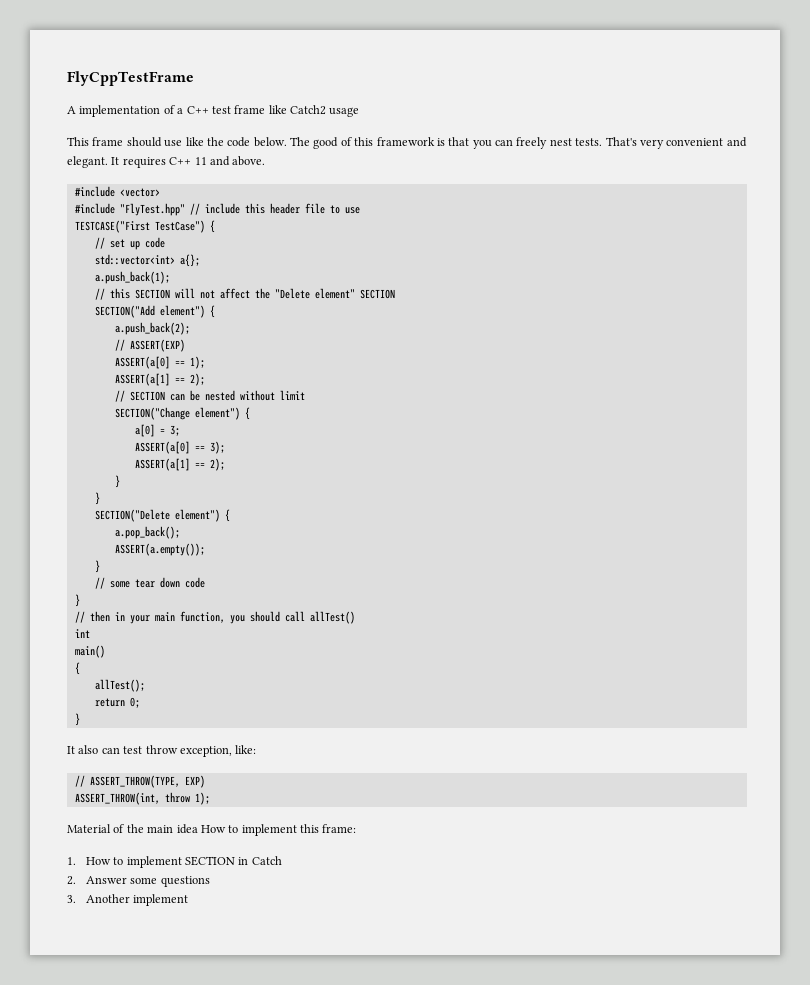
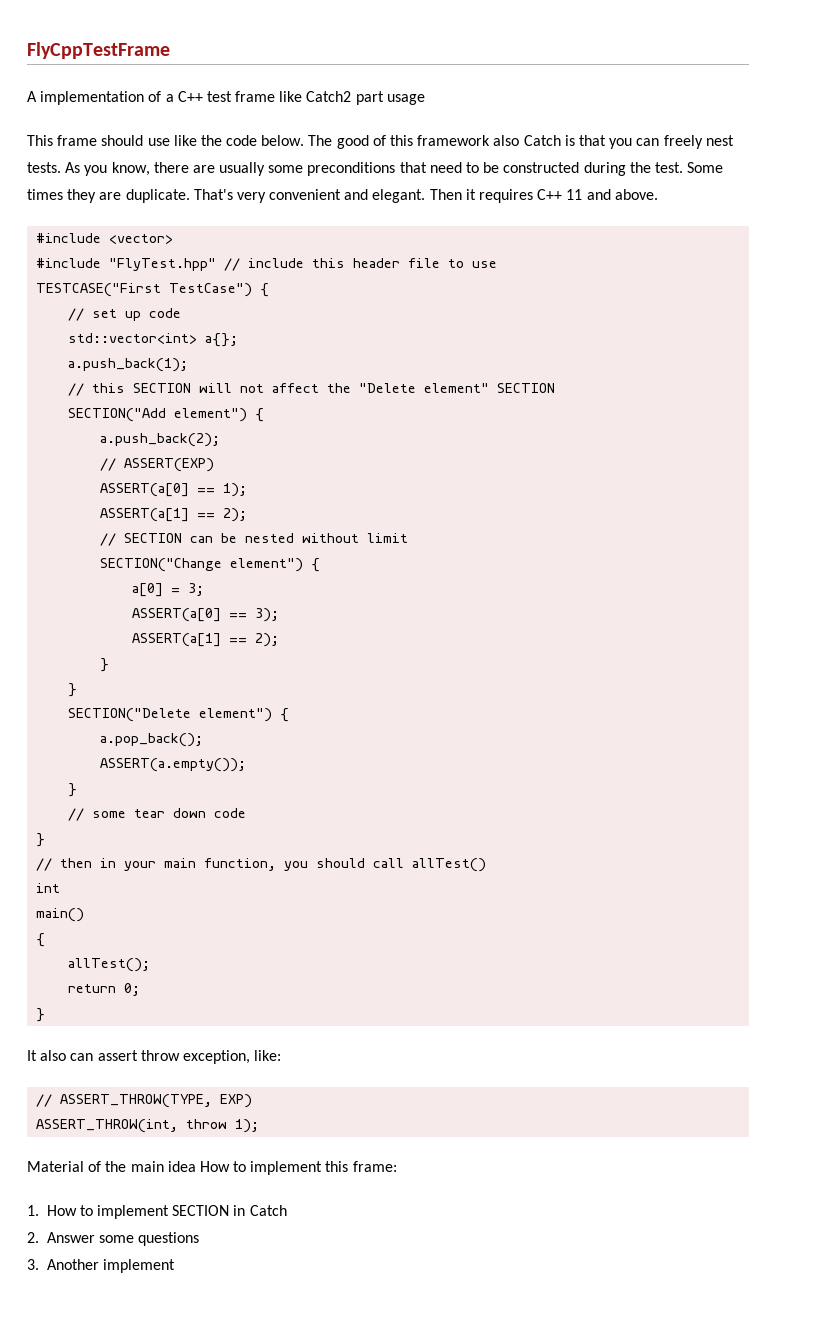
- A implementation of a C++ test frame like Catch2 usage
+ A implementation of a C++ test frame like Catch2 part usage
- The good of this framework is that you can freely nest tests.
+ The good of this framework also Catch is that you can freely nest tests.
+ As you know, there are usually some preconditions that need to be constructed during the test. Some times they are duplicate.
- It requires C++ 11 and above.
+ Then it requires C++ 11 and above.
- It also can test throw exception, like:
+ It also can assert throw exception, like:

